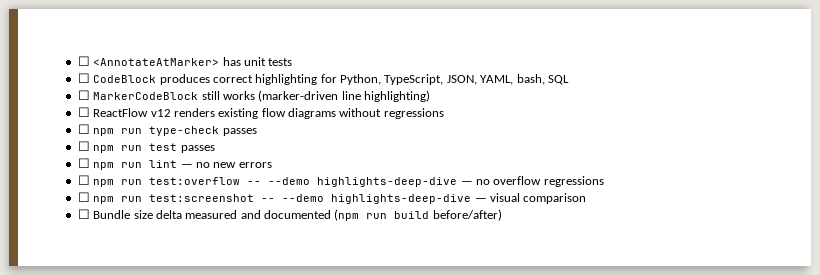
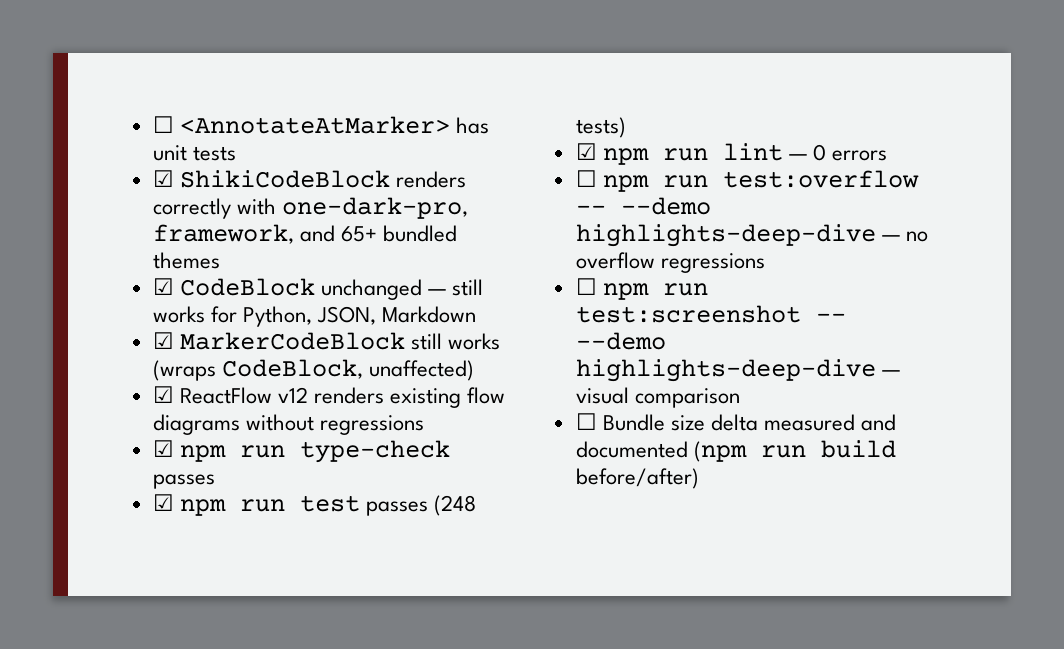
- ☐ CodeBlock produces correct highlighting for Python, TypeScript, JSON, YAML, bash, SQL
- ☐ MarkerCodeBlock still works (marker-driven line highlighting)
- ☐ ReactFlow v12 renders existing flow diagrams without regressions
+ ☑ ShikiCodeBlock renders correctly with one-dark-pro, framework, and 65+ bundled themes
+ ☑ CodeBlock unchanged — still works for Python, JSON, Markdown
+ ☑ MarkerCodeBlock still works (wraps CodeBlock, unaffected)
+ ☑ ReactFlow v12 renders existing flow diagrams without regressions
- ☐ npm run type-check passes
+ ☑ npm run type-check passes
- ☐ npm run test passes
- ☐ npm run lint — no new errors
+ ☑ npm run test passes (248 tests)
+ ☑ npm run lint — 0 errors

